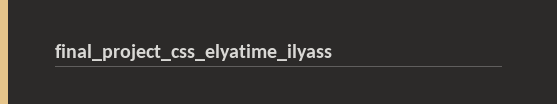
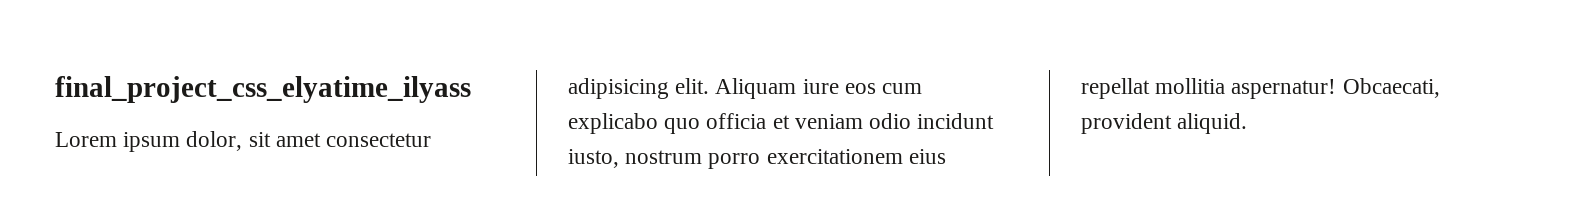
+ Lorem ipsum dolor, sit amet consectetur adipisicing elit. Aliquam iure eos cum explicabo quo officia et veniam odio incidunt iusto, nostrum porro exercitationem eius repellat mollitia aspernatur! Obcaecati, provident aliquid.

